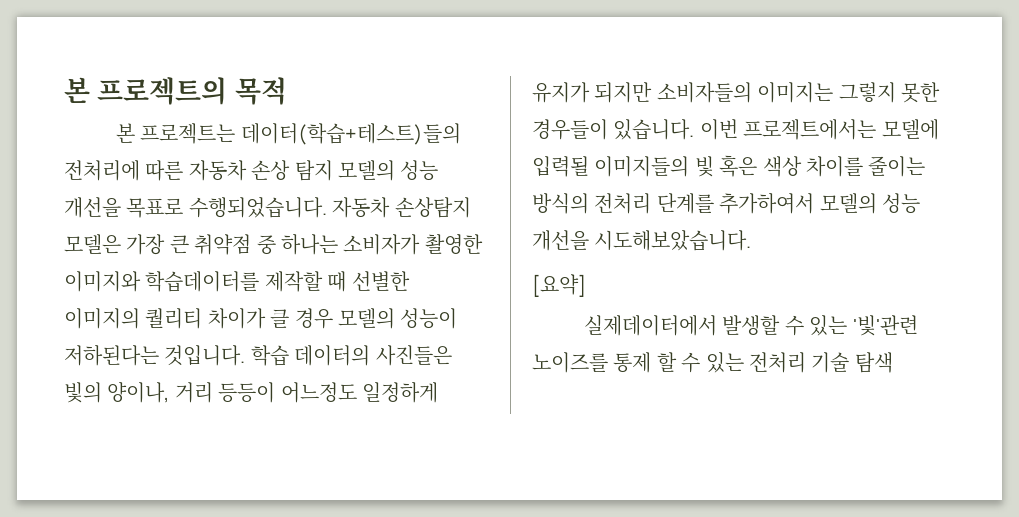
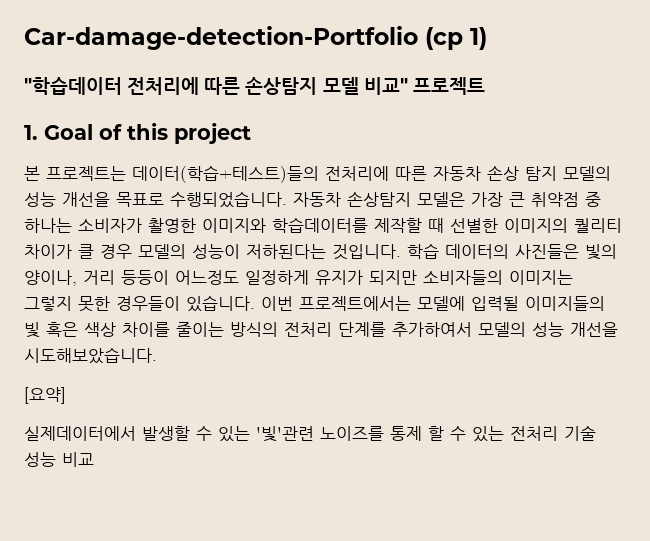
- 본 프로젝트의 목적
+ Car-damage-detection-Portfolio (cp 1)
+ "학습데이터 전처리에 따른 손상탐지 모델 비교" 프로젝트
+ 1. Goal of this project
- 실제데이터에서 발생할 수 있는 '빛'관련 노이즈를 통제 할 수 있는 전처리 기술 탐색
+ 실제데이터에서 발생할 수 있는 '빛'관련 노이즈를 통제 할 수 있는 전처리 기술 성능 비교

